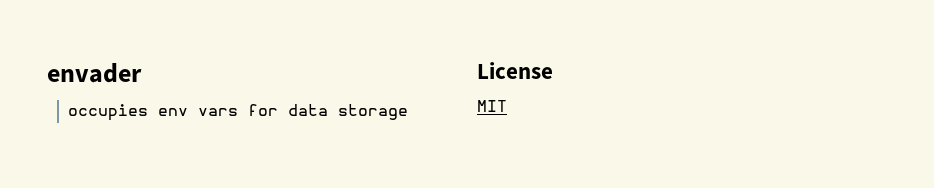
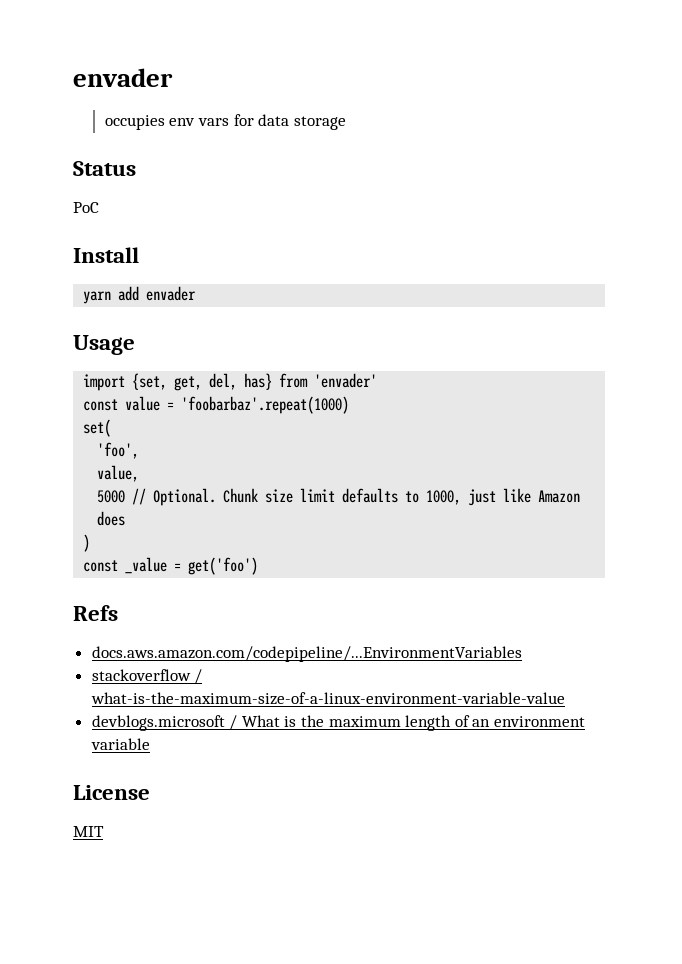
+ Status
+ PoC
+ Install
+ yarn add envader
+ Usage
+ import {set, get, del, has} from 'envader'
+ const value = 'foobarbaz'.repeat(1000)
+ set(
+ 'foo',
+ value,
+ 5000 // Optional. Chunk size limit defaults to 1000, just like Amazon does
+ )
+ const _value = get('foo')
+ Refs
+ docs.aws.amazon.com/codepipeline/...EnvironmentVariables
+ stackoverflow / what-is-the-maximum-size-of-a-linux-environment-variable-value
+ devblogs.microsoft / What is the maximum length of an environment variable

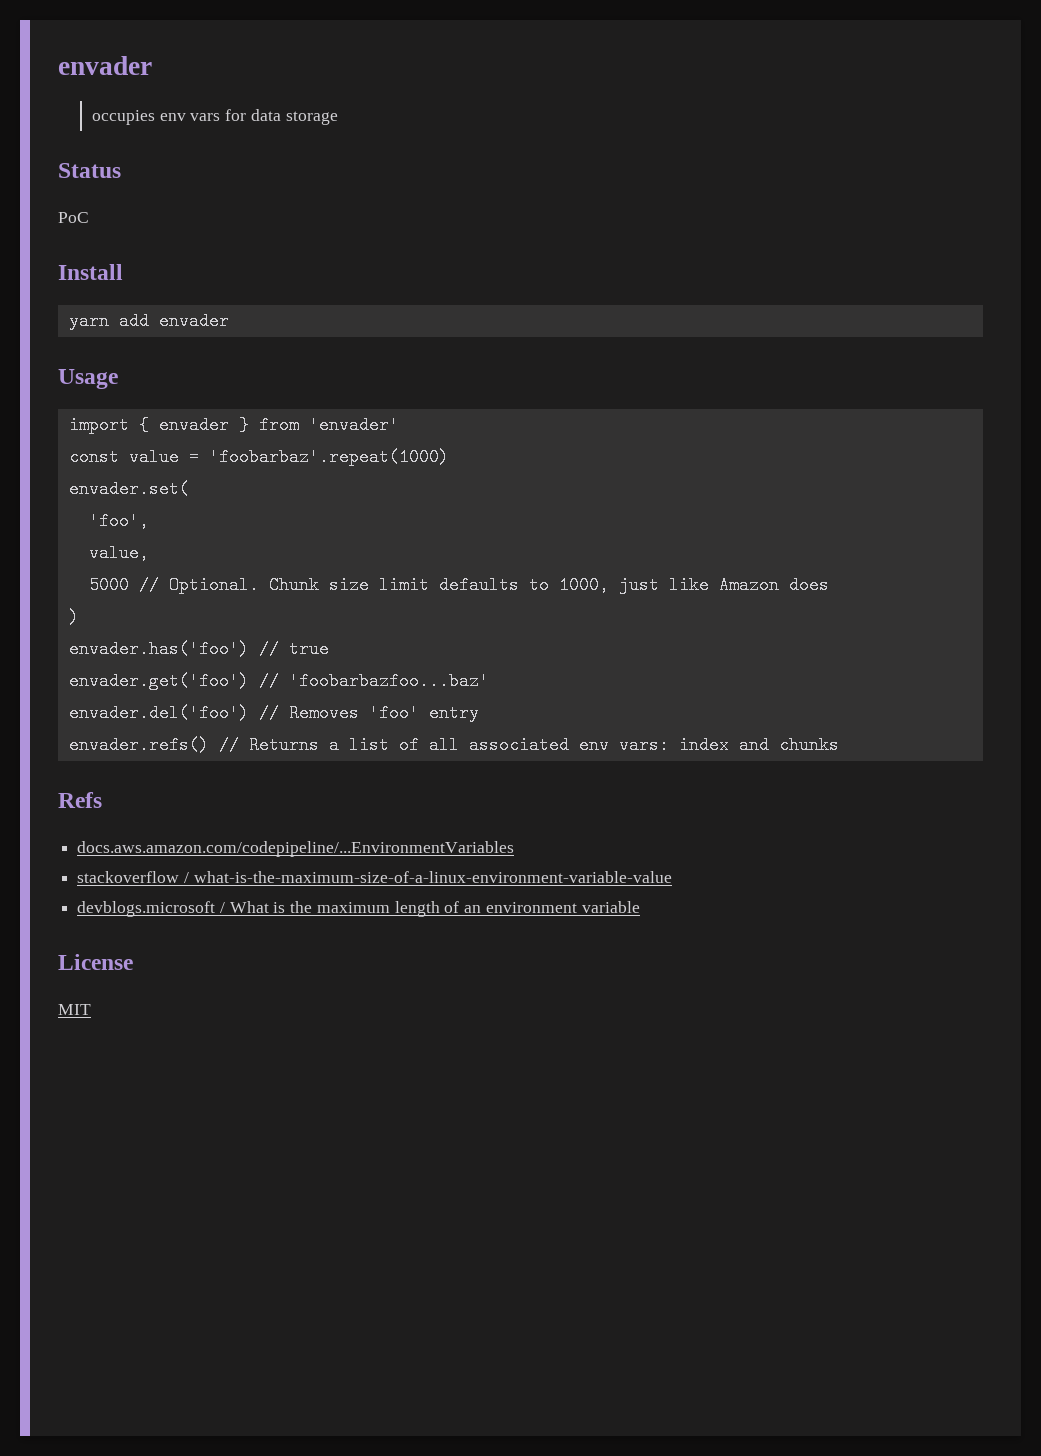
- import {set, get, del, has} from 'envader'
+ import { envader } from 'envader'
- set(
+ envader.set(
- const _value = get('foo')
+ envader.has('foo') // true
+ envader.get('foo') // 'foobarbazfoo...baz'
+ envader.del('foo') // Removes 'foo' entry
+ envader.refs() // Returns a list of all associated env vars: index and chunks

